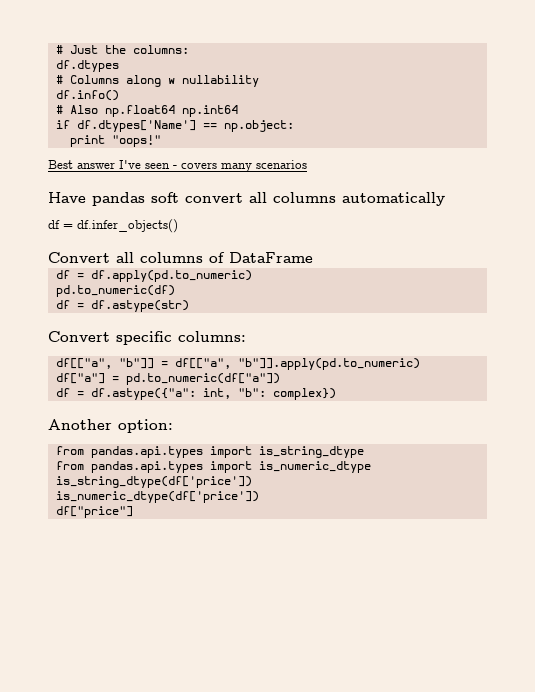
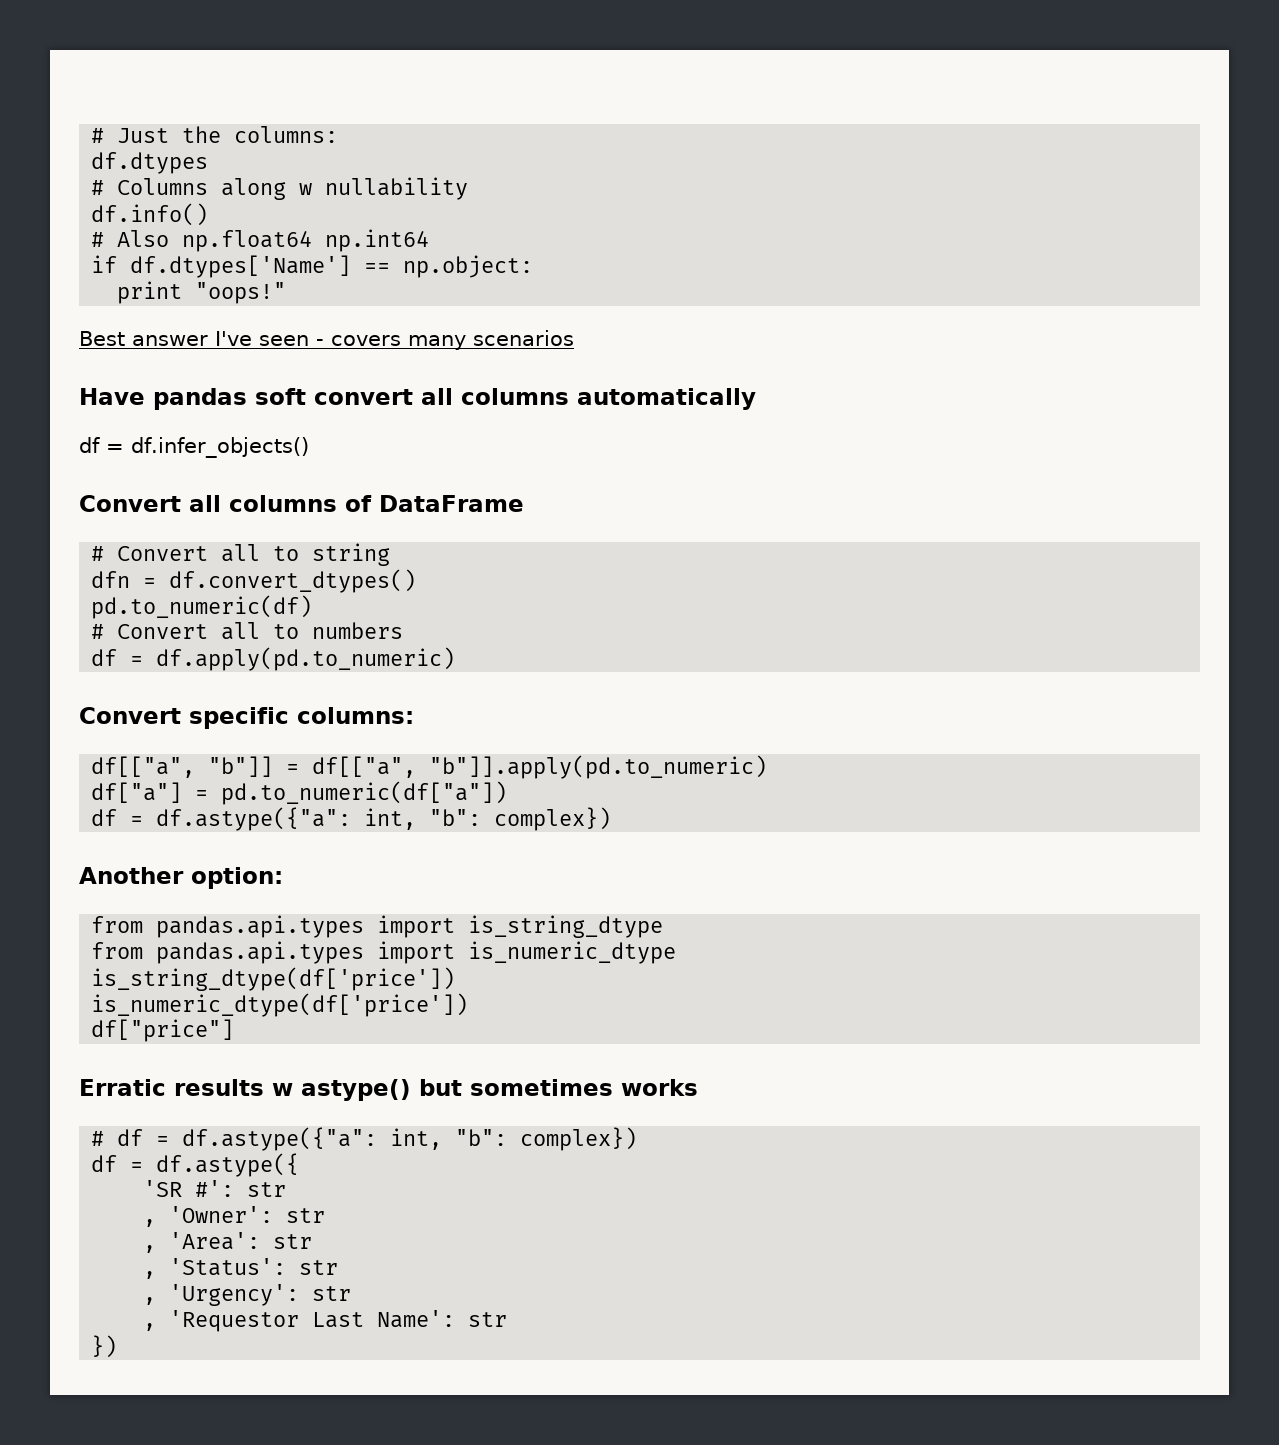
+ # Convert all to string
+ dfn = df.convert_dtypes()
+ pd.to_numeric(df)
+ # Convert all to numbers
- pd.to_numeric(df)
- df = df.astype(str)
+ Erratic results w astype() but sometimes works
+ # df = df.astype({"a": int, "b": complex})
+ df = df.astype({
+ 'SR #': str
+ , 'Owner': str
+ , 'Area': str
+ , 'Status': str
+ , 'Urgency': str
+ , 'Requestor Last Name': str
+ })

